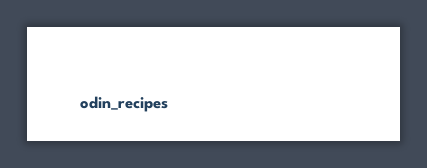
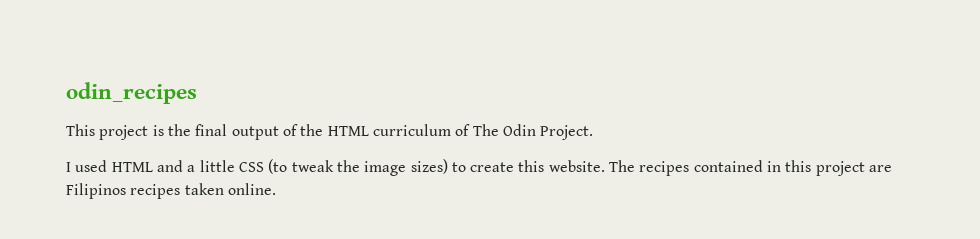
+ This project is the final output of the HTML curriculum of The Odin Project.
+ I used HTML and a little CSS (to tweak the image sizes) to create this website. The recipes contained in this project are Filipinos recipes taken online.

